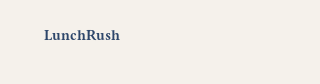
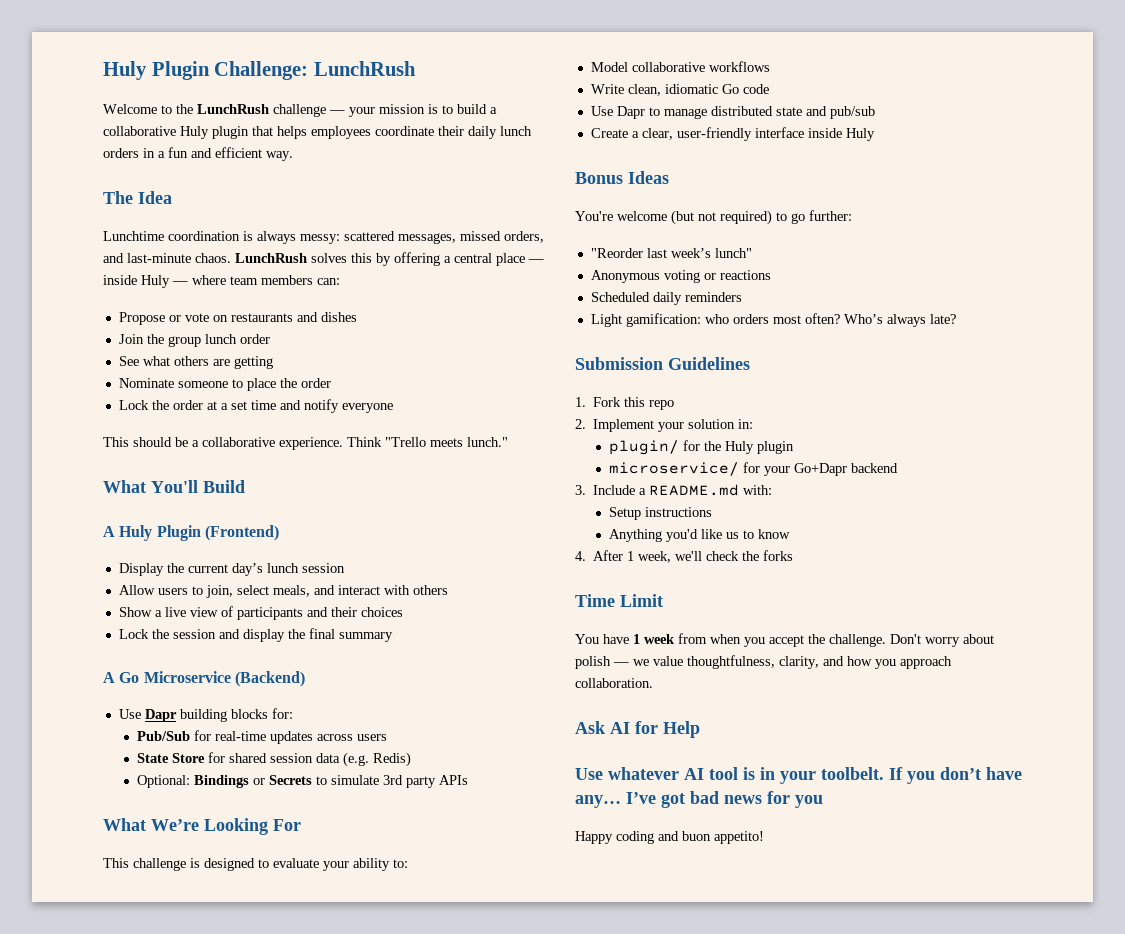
- LunchRush
+ Huly Plugin Challenge: LunchRush
+ Welcome to the LunchRush challenge — your mission is to build a collaborative Huly plugin that helps employees coordinate their daily lunch orders in a fun and efficient way.
+ The Idea
+ Lunchtime coordination is always messy: scattered messages, missed orders, and last-minute chaos. LunchRush solves this by offering a central place — inside Huly — where team members can:
+ Propose or vote on restaurants and dishes
+ Join the group lunch order
+ See what others are getting
+ Nominate someone to place the order
+ Lock the order at a set time and notify everyone
+ This should be a collaborative experience. Think "Trello meets lunch."
+ What You'll Build
+ A Huly Plugin (Frontend)
+ Display the current day’s lunch session
+ Allow users to join, select meals, and interact with others
+ Show a live view of participants and their choices
+ Lock the session and display the final summary
+ A Go Microservice (Backend)
+ Use Dapr building blocks for:
+ Pub/Sub for real-time updates across users
+ State Store for shared session data (e.g. Redis)
+ Optional: Bindings or Secrets to simulate 3rd party APIs
+ What We’re Looking For
+ This challenge is designed to evaluate your ability to:
+ Model collaborative workflows
+ Write clean, idiomatic Go code
+ Use Dapr to manage distributed state and pub/sub
+ Create a clear, user-friendly interface inside Huly
+ Bonus Ideas
+ You're welcome (but not required) to go further:
+ "Reorder last week’s lunch"
+ Anonymous voting or reactions
+ Scheduled daily reminders
+ Light gamification: who orders most often? Who’s always late?
+ Submission Guidelines
+ 1. Fork this repo
+ 2. Implement your solution in:
+ plugin/ for the Huly plugin
+ microservice/ for your Go+Dapr backend
+ 3. Include a README.md with:
+ Setup instructions
+ Anything you'd like us to know
+ 4. After 1 week, we'll check the forks
+ Time Limit
+ You have 1 week from when you accept the challenge. Don't worry about polish — we value thoughtfulness, clarity, and how you approach collaboration.
+ Ask AI for Help
+ Use whatever AI tool is in your toolbelt. If you don’t have any… I’ve got bad news for you
+ Happy coding and buon appetito!

